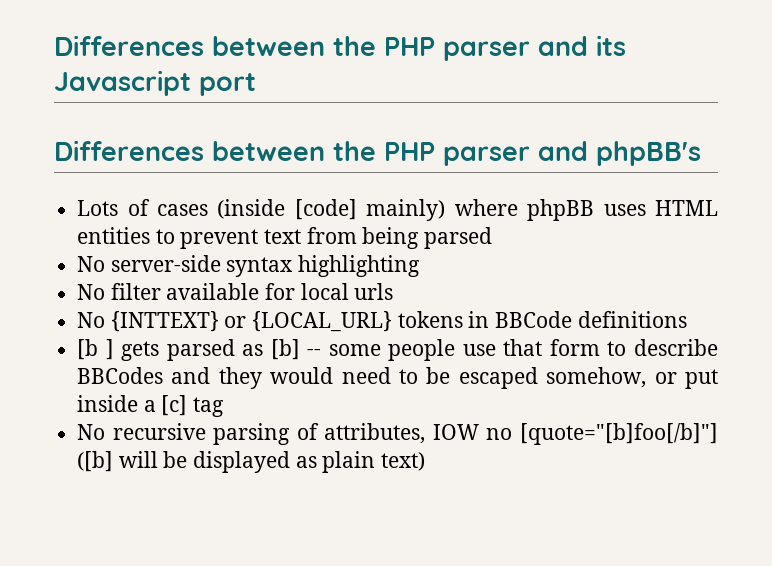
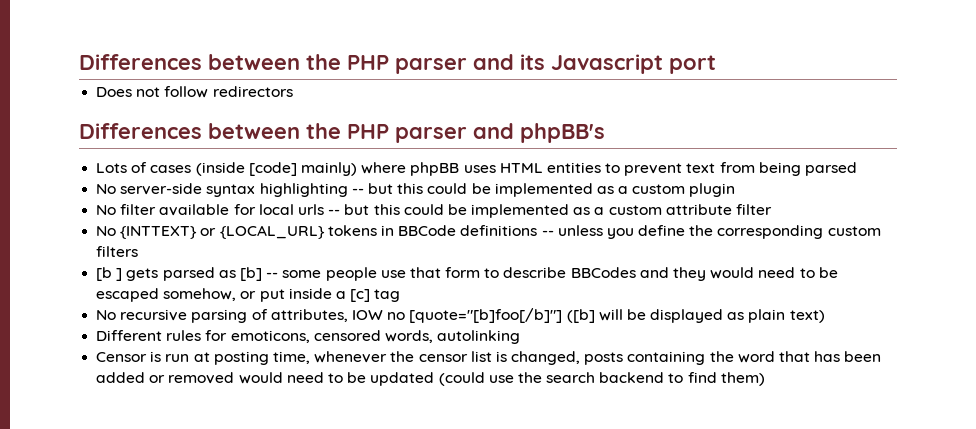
+ Does not follow redirectors
- No server-side syntax highlighting
+ No server-side syntax highlighting -- but this could be implemented as a custom plugin
- No filter available for local urls
+ No filter available for local urls -- but this could be implemented as a custom attribute filter
- No {INTTEXT} or {LOCAL_URL} tokens in BBCode definitions
+ No {INTTEXT} or {LOCAL_URL} tokens in BBCode definitions -- unless you define the corresponding custom filters
+ Different rules for emoticons, censored words, autolinking
+ Censor is run at posting time, whenever the censor list is changed, posts containing the word that has been added or removed would need to be updated (could use the search backend to find them)

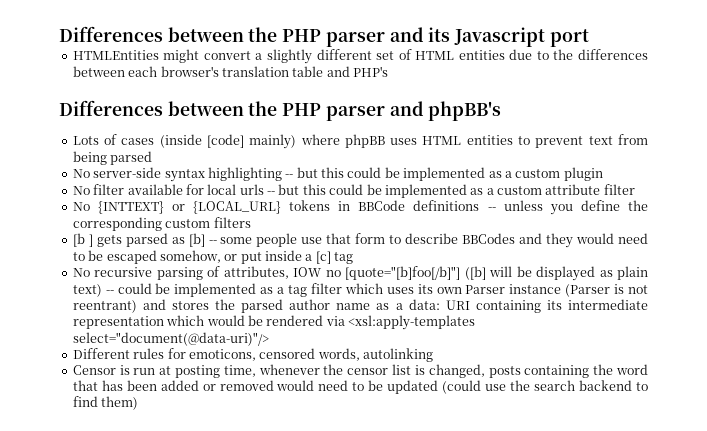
- Does not follow redirectors
+ HTMLEntities might convert a slightly different set of HTML entities due to the differences between each browser's translation table and PHP's
- No recursive parsing of attributes, IOW no [quote="[b]foo[/b]"] ([b] will be displayed as plain text)
+ No recursive parsing of attributes, IOW no [quote="[b]foo[/b]"] ([b] will be displayed as plain text) -- could be implemented as a tag filter which uses its own Parser instance (Parser is not reentrant) and stores the parsed author name as a data: URI containing its intermediate representation which would be rendered via <xsl:apply-templates select="document(@data-uri)"/>

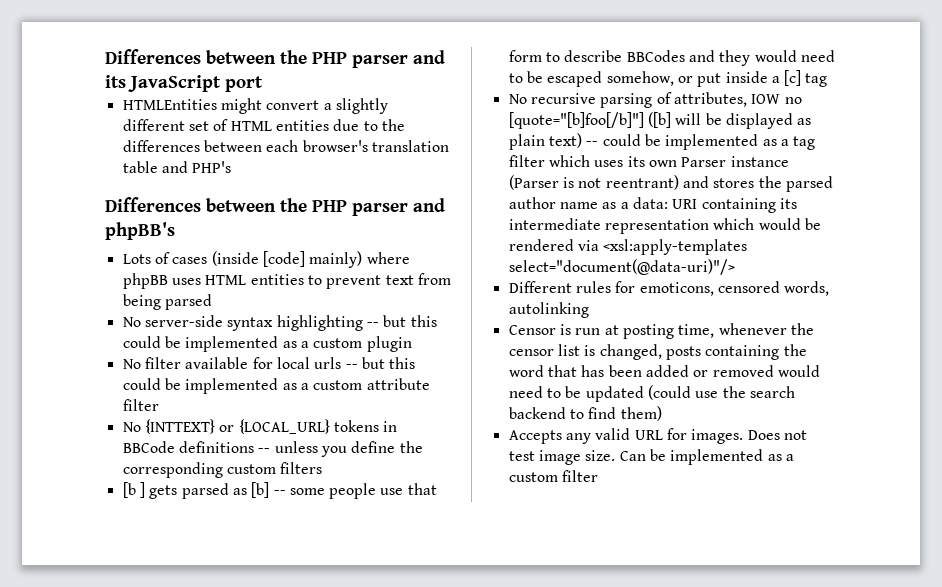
- Differences between the PHP parser and its Javascript port
+ Differences between the PHP parser and its JavaScript port
+ Accepts any valid URL for images. Does not test image size. Can be implemented as a custom filter

